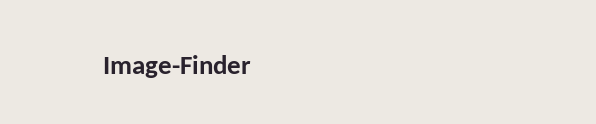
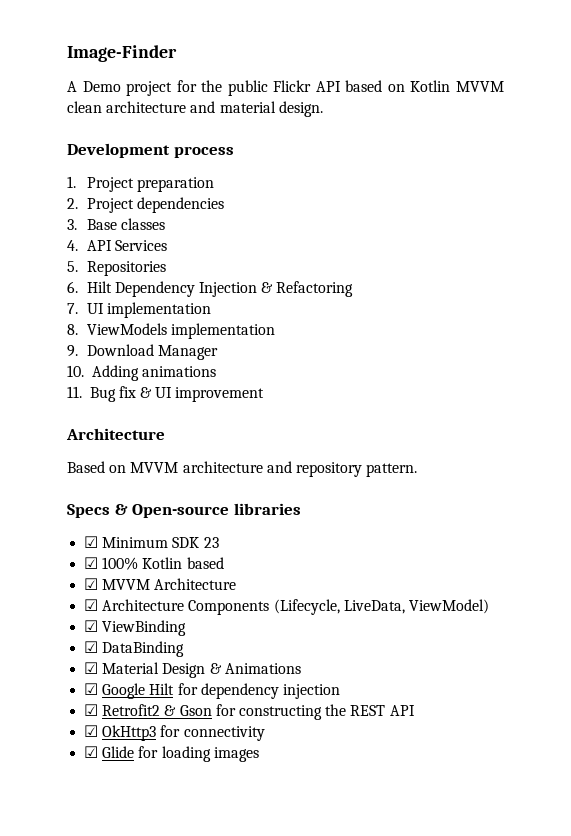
+ A Demo project for the public Flickr API based on Kotlin MVVM clean architecture and material design.
+ Development process
+ 1. Project preparation
+ 2. Project dependencies
+ 3. Base classes
+ 4. API Services
+ 5. Repositories
+ 6. Hilt Dependency Injection & Refactoring
+ 7. UI implementation
+ 8. ViewModels implementation
+ 9. Download Manager
+ 10. Adding animations
+ 11. Bug fix & UI improvement
+ Architecture
+ Based on MVVM architecture and repository pattern.
+ Specs & Open-source libraries
+ ☑ Minimum SDK 23
+ ☑ 100% Kotlin based
+ ☑ MVVM Architecture
+ ☑ Architecture Components (Lifecycle, LiveData, ViewModel)
+ ☑ ViewBinding
+ ☑ DataBinding
+ ☑ Material Design & Animations
+ ☑ Google Hilt for dependency injection
+ ☑ Retrofit2 & Gson for constructing the REST API
+ ☑ OkHttp3 for connectivity
+ ☑ Glide for loading images

